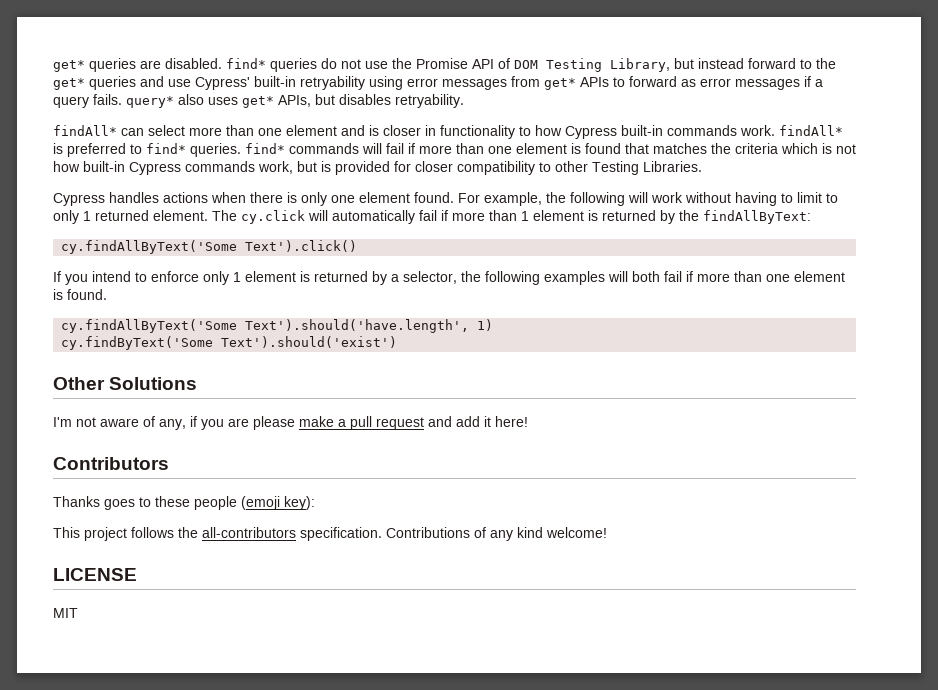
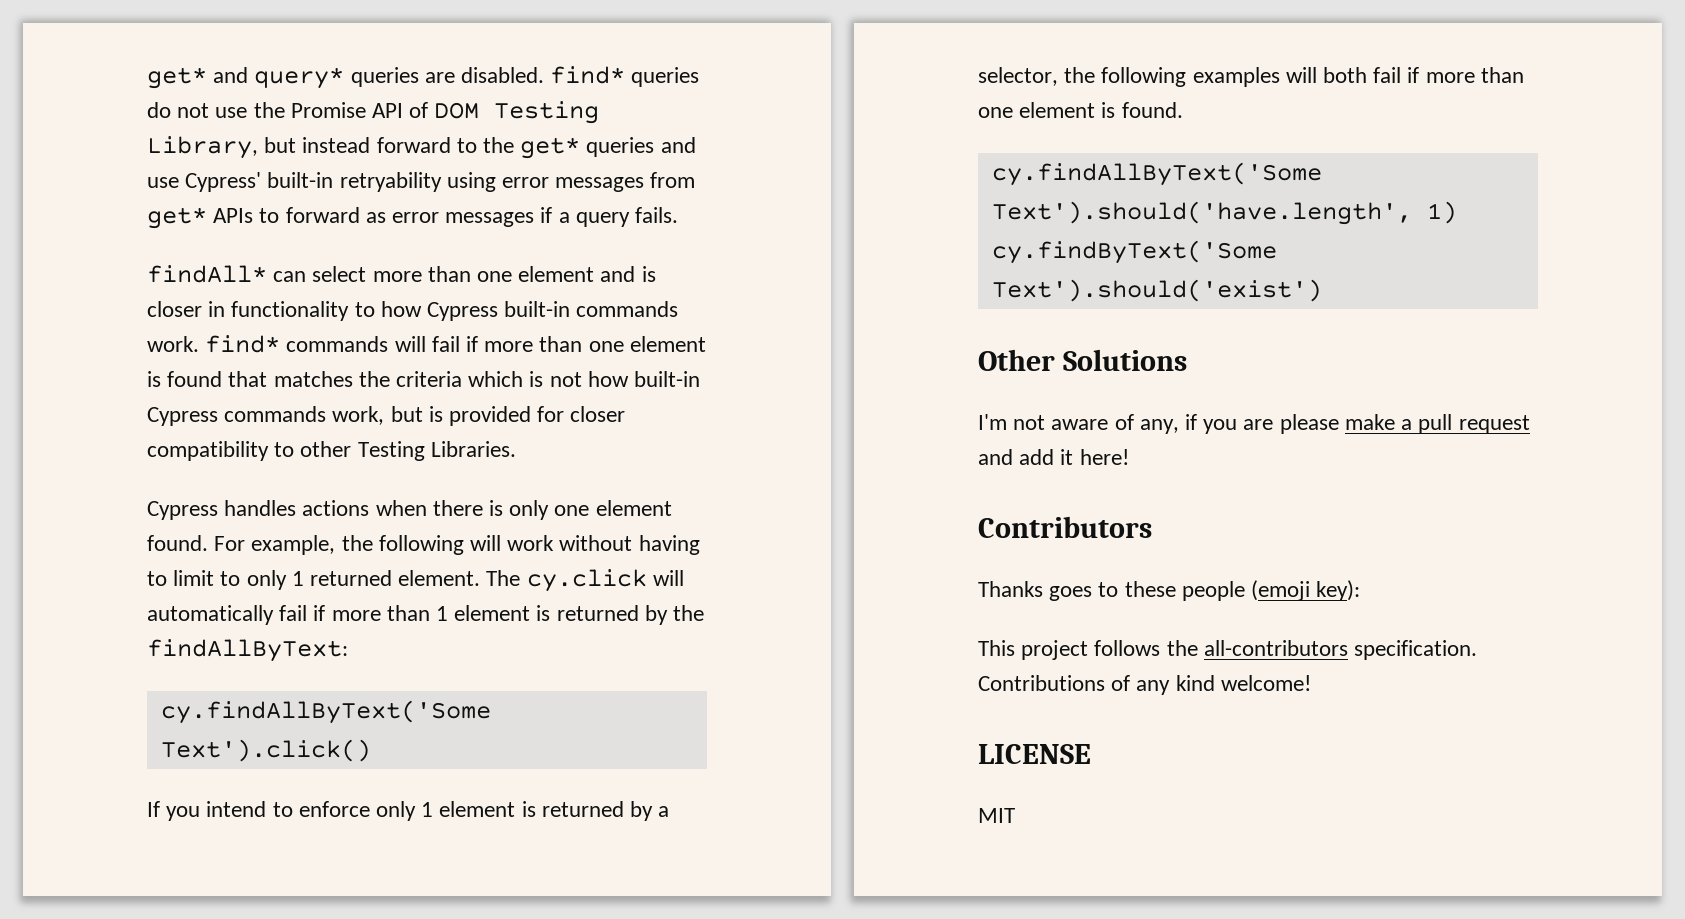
- get* queries are disabled. find* queries do not use the Promise API of DOM Testing Library, but instead forward to the get* queries and use Cypress' built-in retryability using error messages from get* APIs to forward as error messages if a query fails. query* also uses get* APIs, but disables retryability.
+ get* and query* queries are disabled. find* queries do not use the Promise API of DOM Testing Library, but instead forward to the get* queries and use Cypress' built-in retryability using error messages from get* APIs to forward as error messages if a query fails.
- findAll* can select more than one element and is closer in functionality to how Cypress built-in commands work. findAll* is preferred to find* queries. find* commands will fail if more than one element is found that matches the criteria which is not how built-in Cypress commands work, but is provided for closer compatibility to other Testing Libraries.
+ findAll* can select more than one element and is closer in functionality to how Cypress built-in commands work. find* commands will fail if more than one element is found that matches the criteria which is not how built-in Cypress commands work, but is provided for closer compatibility to other Testing Libraries.

